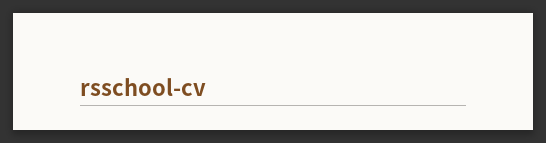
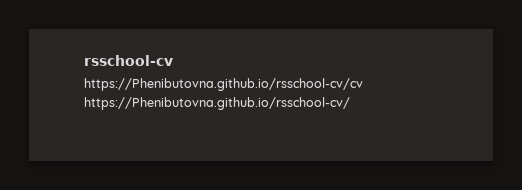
+ https://Phenibutovna.github.io/rsschool-cv/cv https://Phenibutovna.github.io/rsschool-cv/

